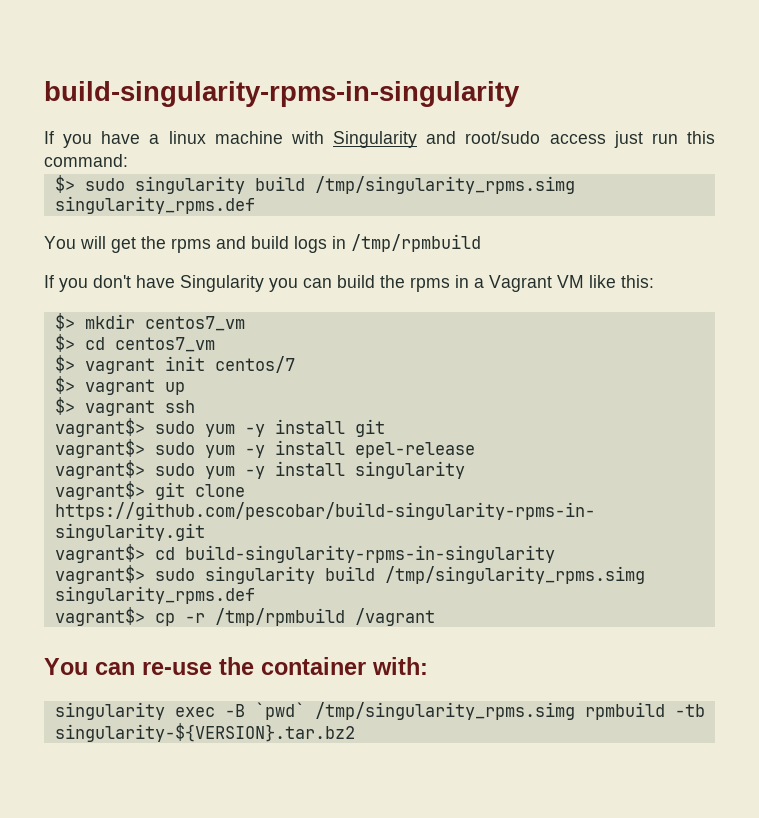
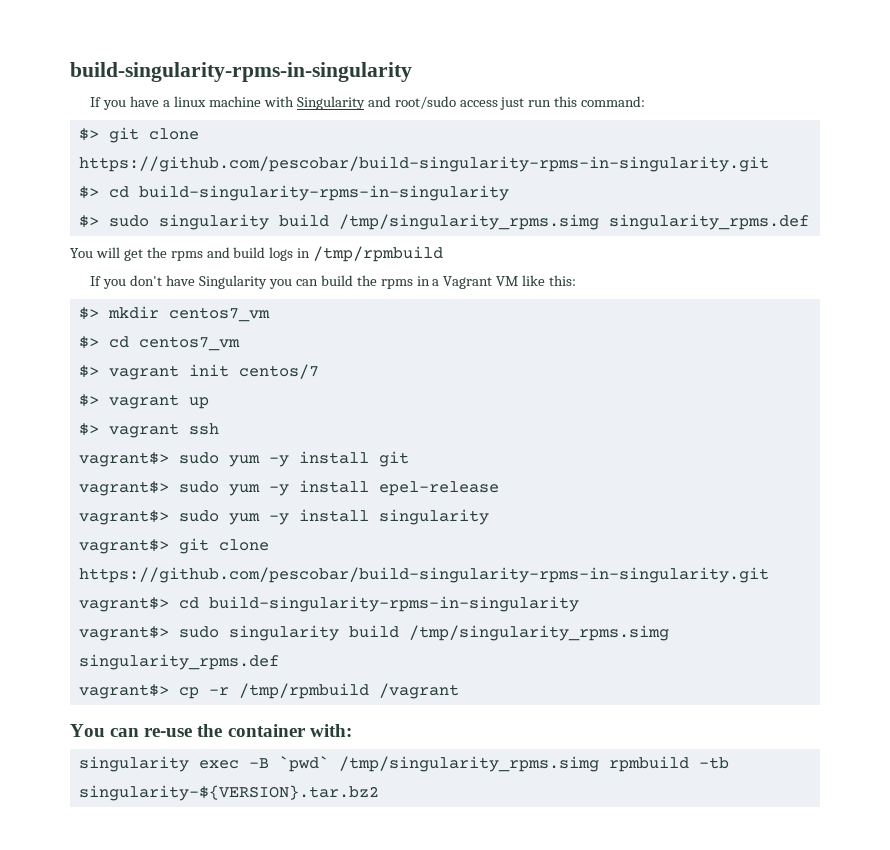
+ $> git clone https://github.com/pescobar/build-singularity-rpms-in-singularity.git
+ $> cd build-singularity-rpms-in-singularity

